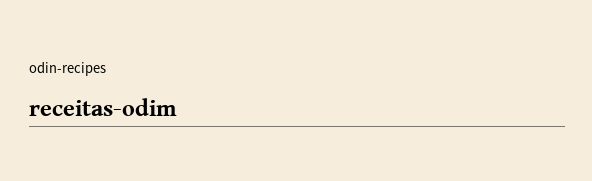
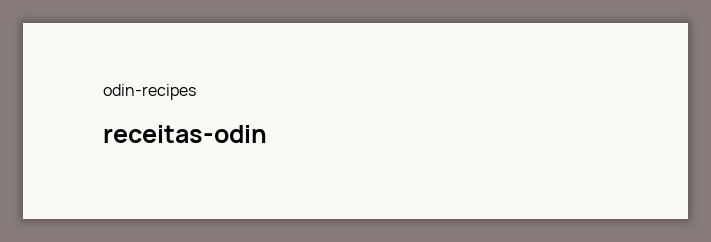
- receitas-odim
+ receitas-odin

